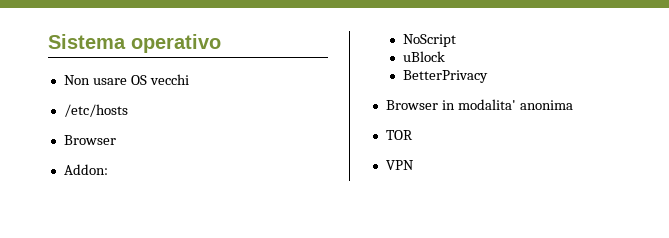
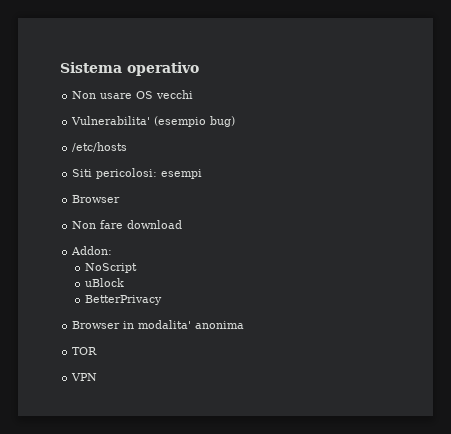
+ Vulnerabilita' (esempio bug)
  /etc/hosts
+ Siti pericolosi: esempi
  Browser
+ Non fare download

